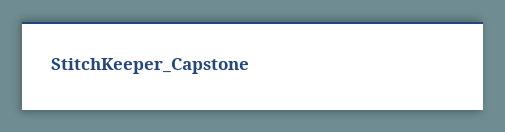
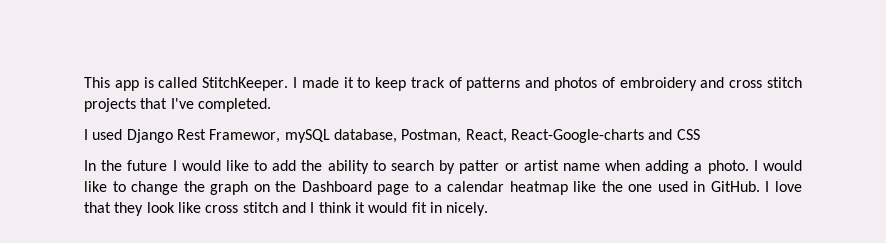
- StitchKeeper_Capstone
+ This app is called StitchKeeper. I made it to keep track of patterns and photos of embroidery and cross stitch projects that I've completed.
+ I used Django Rest Framewor, mySQL database, Postman, React, React-Google-charts and CSS
+ In the future I would like to add the ability to search by patter or artist name when adding a photo. I would like to change the graph on the Dashboard page to a calendar heatmap like the one used in GitHub. I love that they look like cross stitch and I think it would fit in nicely.

